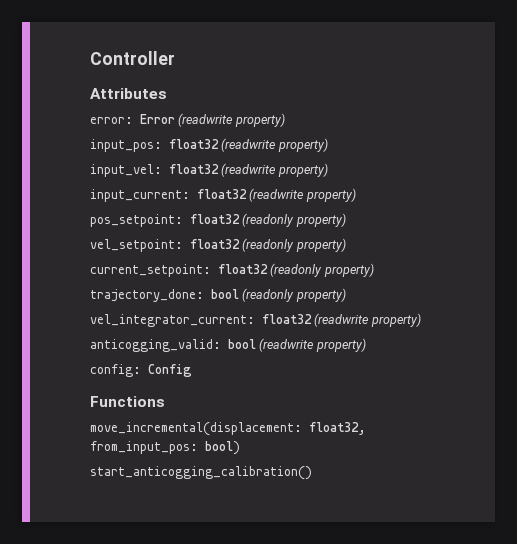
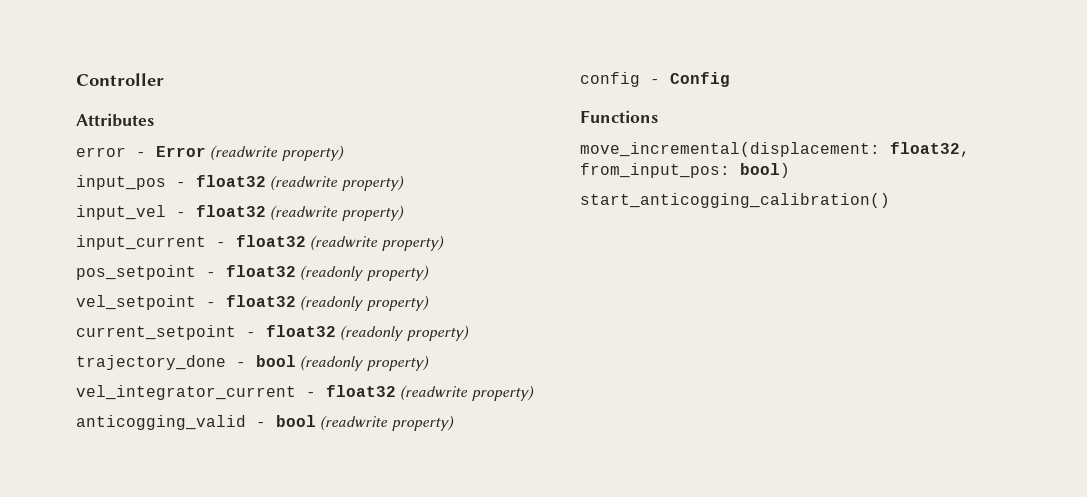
- error: Error (readwrite property)
+ error - Error (readwrite property)
- input_pos: float32 (readwrite property)
- input_vel: float32 (readwrite property)
- input_current: float32 (readwrite property)
- pos_setpoint: float32 (readonly property)
- vel_setpoint: float32 (readonly property)
- current_setpoint: float32 (readonly property)
- trajectory_done: bool (readonly property)
+ input_pos - float32 (readwrite property)
+ input_vel - float32 (readwrite property)
+ input_current - float32 (readwrite property)
+ pos_setpoint - float32 (readonly property)
+ vel_setpoint - float32 (readonly property)
+ current_setpoint - float32 (readonly property)
+ trajectory_done - bool (readonly property)
- vel_integrator_current: float32 (readwrite property)
- anticogging_valid: bool (readwrite property)
+ vel_integrator_current - float32 (readwrite property)
+ anticogging_valid - bool (readwrite property)
- config: Config
+ config - Config

